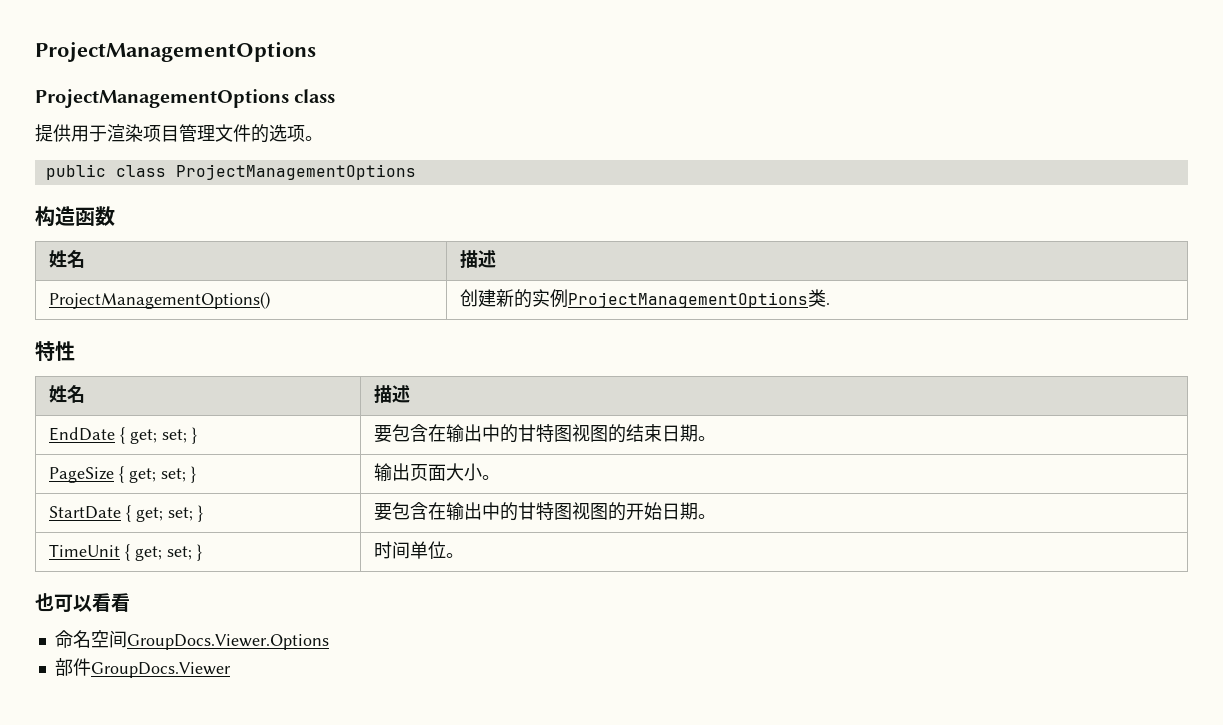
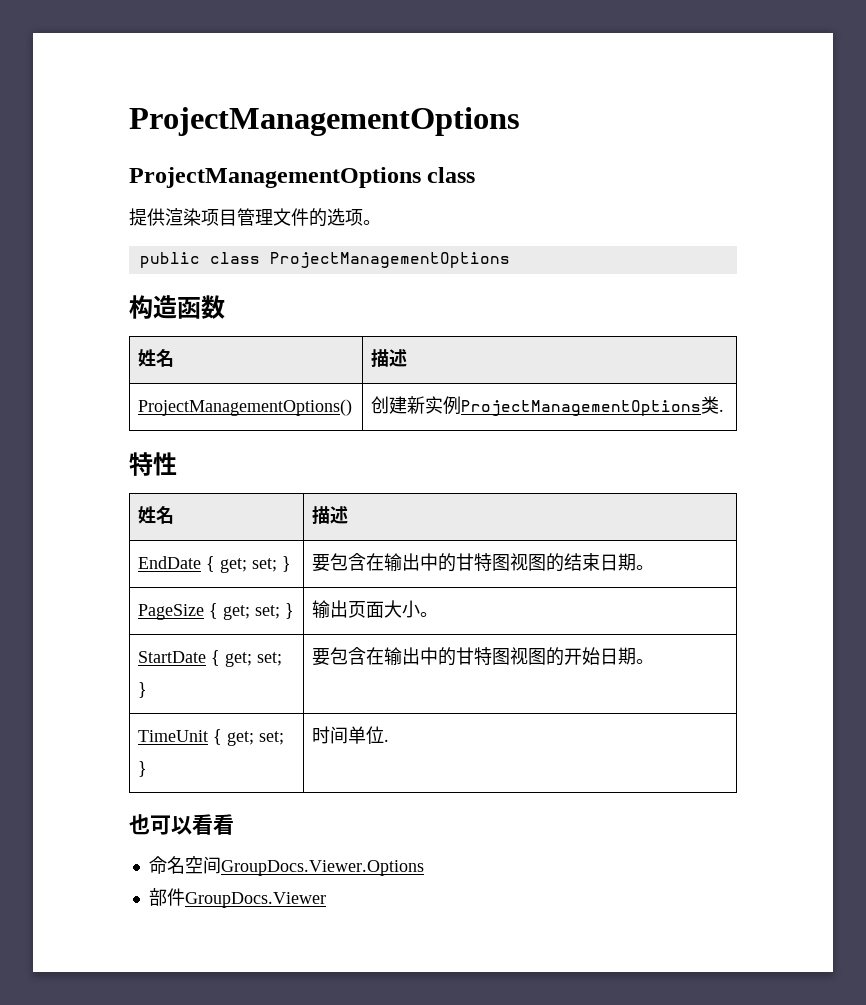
- 提供用于渲染项目管理文件的选项。
+ 提供渲染项目管理文件的选项。
- ProjectManagementOptions() | 创建新的实例ProjectManagementOptions类.
+ ProjectManagementOptions() | 创建新实例ProjectManagementOptions类.
- TimeUnit { get; set; } | 时间单位。
+ TimeUnit { get; set; } | 时间单位.

